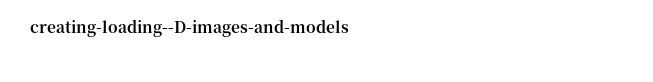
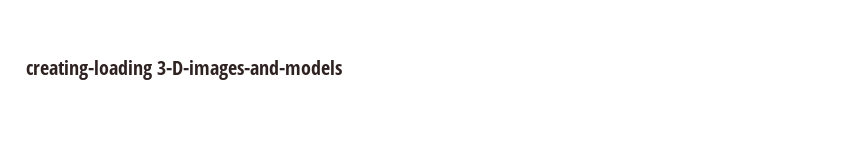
- creating-loading--D-images-and-models
+ creating-loading 3-D-images-and-models

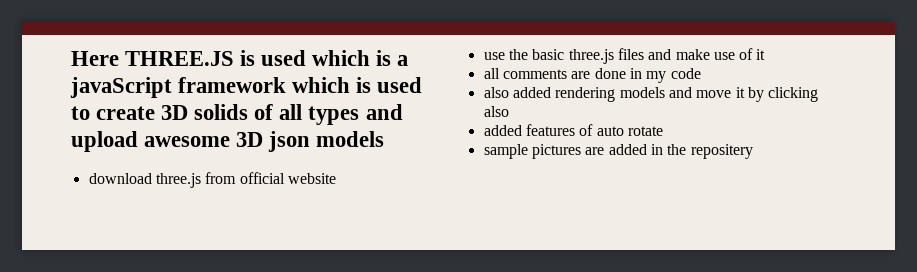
- creating-loading 3-D-images-and-models
+ Here THREE.JS is used which is a javaScript framework which is used to create 3D solids of all types and upload awesome 3D json models
+ download three.js from official website
+ use the basic three.js files and make use of it
+ all comments are done in my code
+ also added rendering models and move it by clicking also
+ added features of auto rotate
+ sample pictures are added in the repositery

